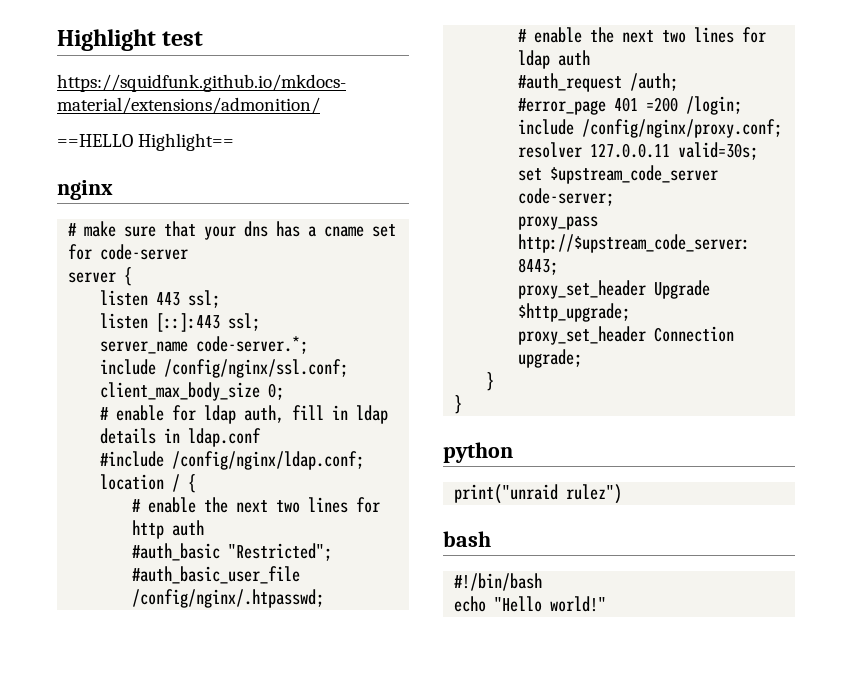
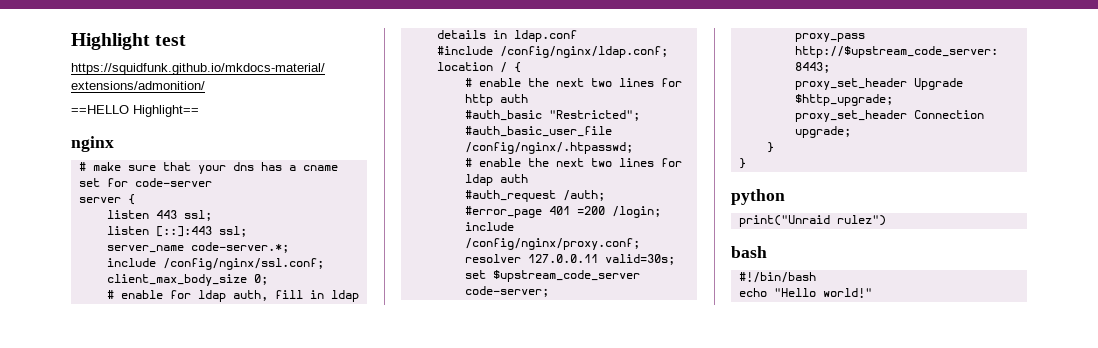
- print("unraid rulez")
+ print("Unraid rulez")

